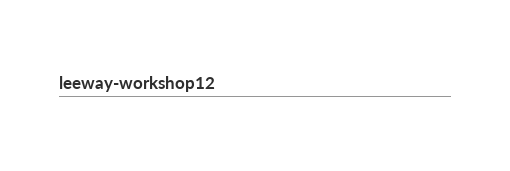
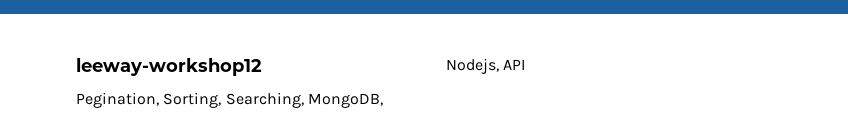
+ Pegination, Sorting, Searching, MongoDB, Nodejs, API

